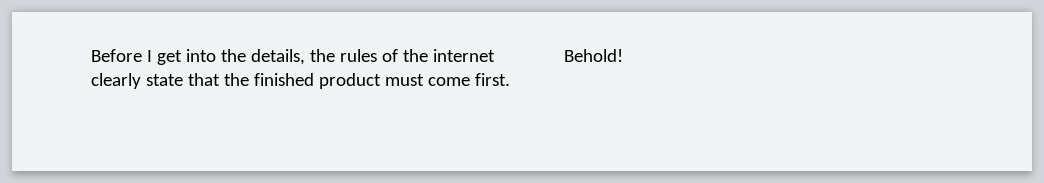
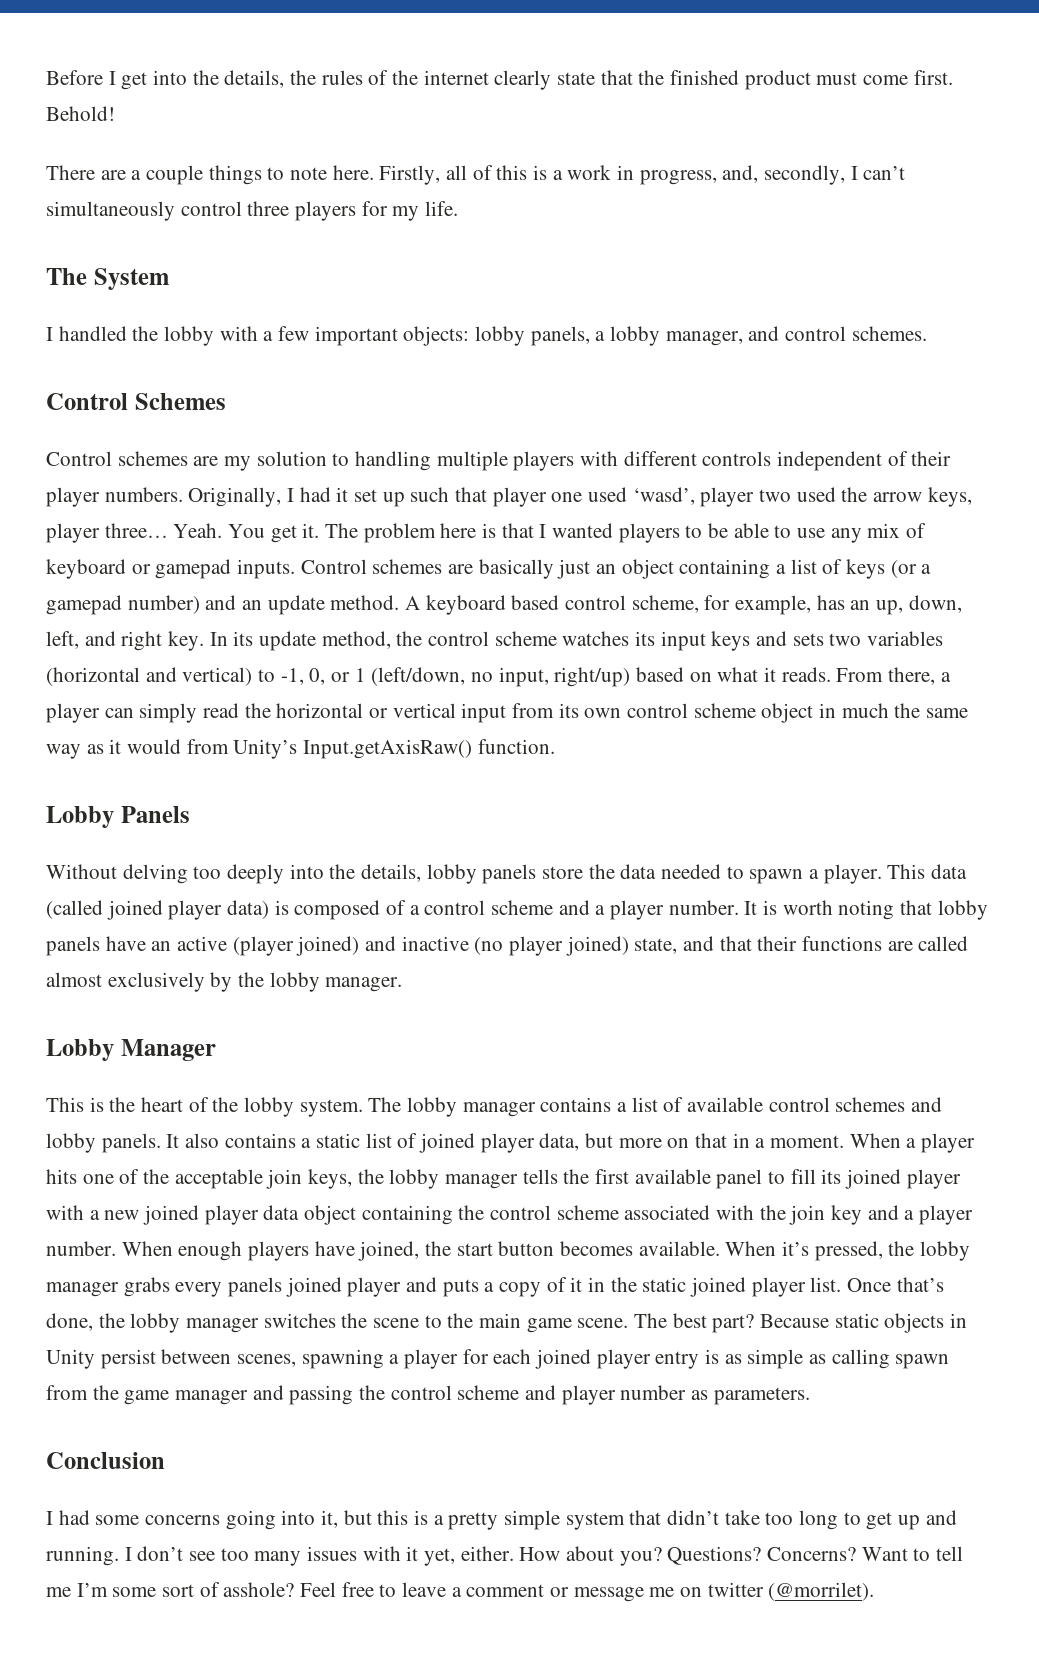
+ There are a couple things to note here. Firstly, all of this is a work in progress, and, secondly, I can’t simultaneously control three players for my life.
+ The System
+ I handled the lobby with a few important objects: lobby panels, a lobby manager, and control schemes.
+ Control Schemes
+ Control schemes are my solution to handling multiple players with different controls independent of their player numbers. Originally, I had it set up such that player one used ‘wasd’, player two used the arrow keys, player three… Yeah. You get it. The problem here is that I wanted players to be able to use any mix of keyboard or gamepad inputs. Control schemes are basically just an object containing a list of keys (or a gamepad number) and an update method. A keyboard based control scheme, for example, has an up, down, left, and right key. In its update method, the control scheme watches its input keys and sets two variables (horizontal and vertical) to -1, 0, or 1 (left/down, no input, right/up) based on what it reads. From there, a player can simply read the horizontal or vertical input from its own control scheme object in much the same way as it would from Unity’s Input.getAxisRaw() function.
+ Lobby Panels
+ Without delving too deeply into the details, lobby panels store the data needed to spawn a player. This data (called joined player data) is composed of a control scheme and a player number. It is worth noting that lobby panels have an active (player joined) and inactive (no player joined) state, and that their functions are called almost exclusively by the lobby manager.
+ Lobby Manager
+ This is the heart of the lobby system. The lobby manager contains a list of available control schemes and lobby panels. It also contains a static list of joined player data, but more on that in a moment. When a player hits one of the acceptable join keys, the lobby manager tells the first available panel to fill its joined player with a new joined player data object containing the control scheme associated with the join key and a player number. When enough players have joined, the start button becomes available. When it’s pressed, the lobby manager grabs every panels joined player and puts a copy of it in the static joined player list. Once that’s done, the lobby manager switches the scene to the main game scene. The best part? Because static objects in Unity persist between scenes, spawning a player for each joined player entry is as simple as calling spawn from the game manager and passing the control scheme and player number as parameters.
+ Conclusion
+ I had some concerns going into it, but this is a pretty simple system that didn’t take too long to get up and running. I don’t see too many issues with it yet, either. How about you? Questions? Concerns? Want to tell me I’m some sort of asshole? Feel free to leave a comment or message me on twitter (@morrilet).

